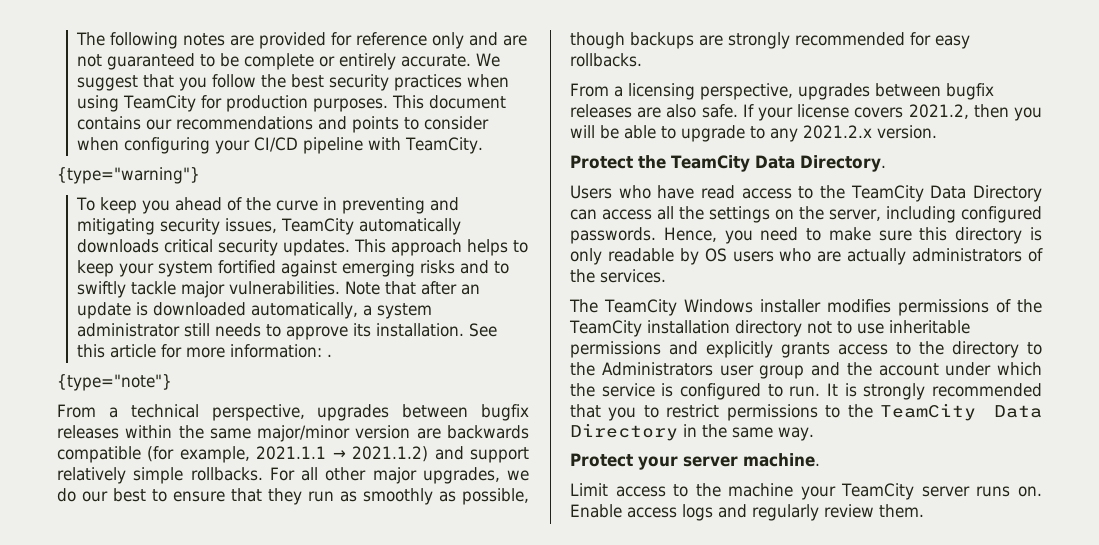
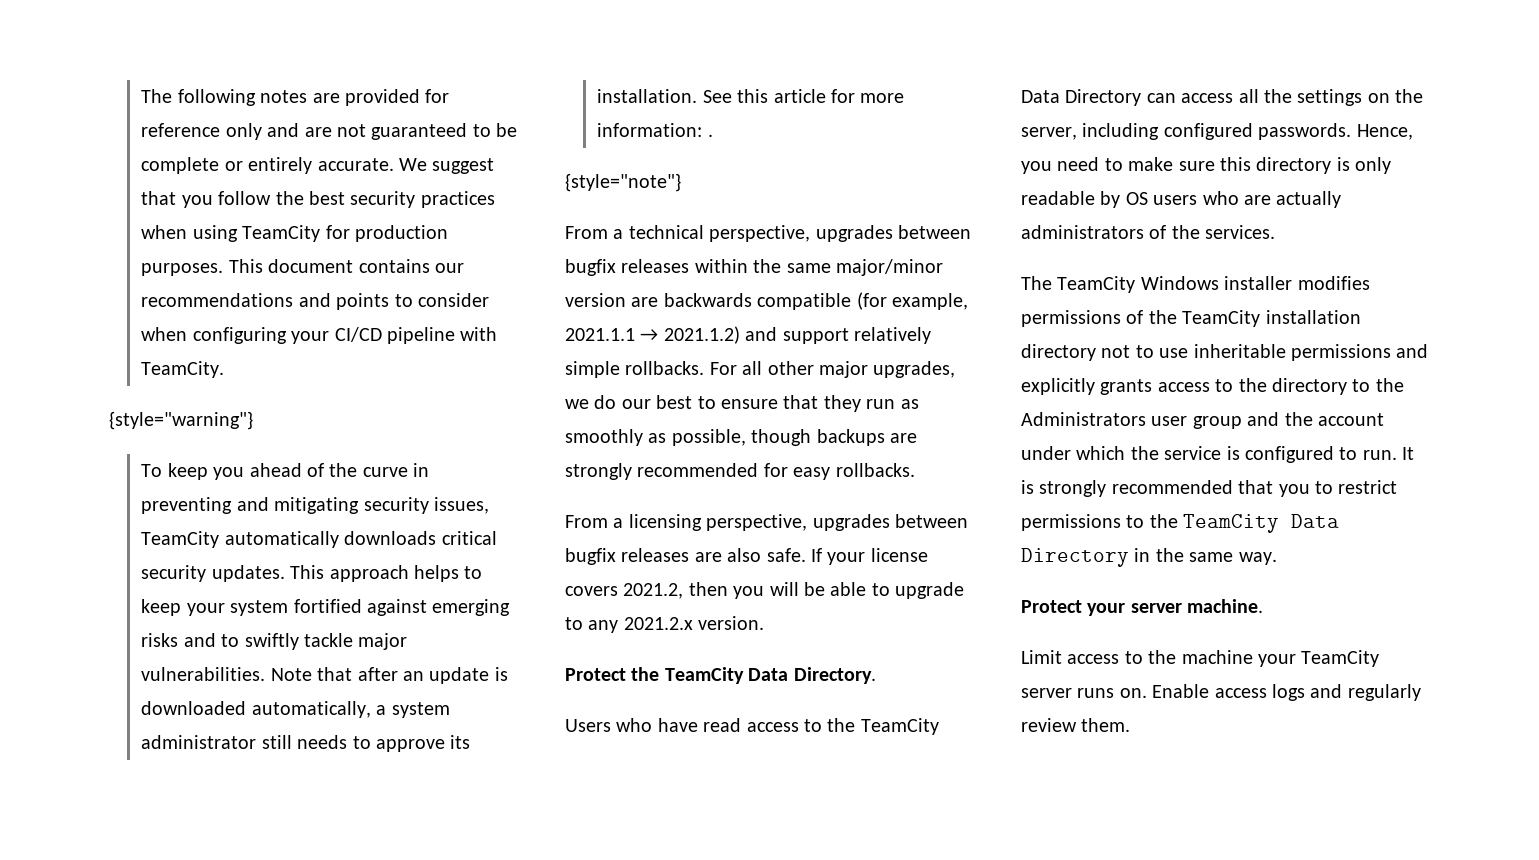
- {type="warning"}
+ {style="warning"}
- {type="note"}
+ {style="note"}

